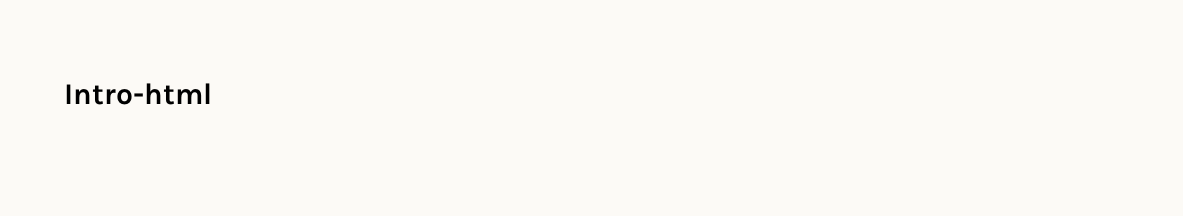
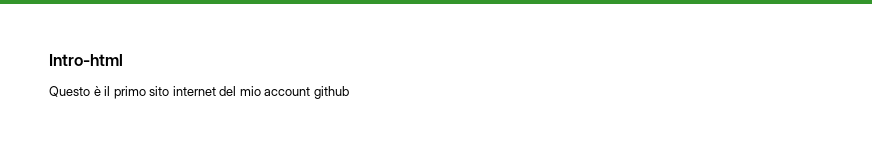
+ Questo è il primo sito internet del mio account github

